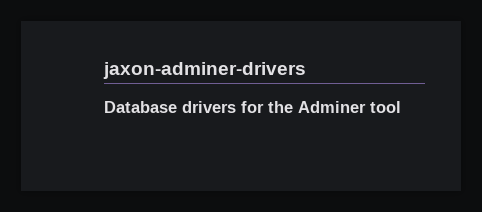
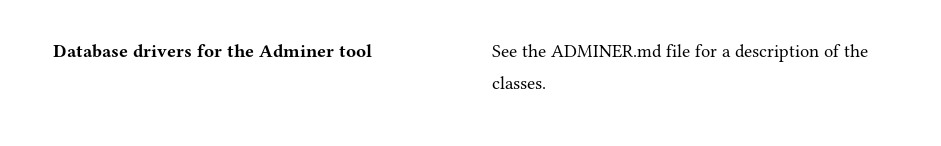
- jaxon-adminer-drivers
+ See the ADMINER.md file for a description of the classes.

